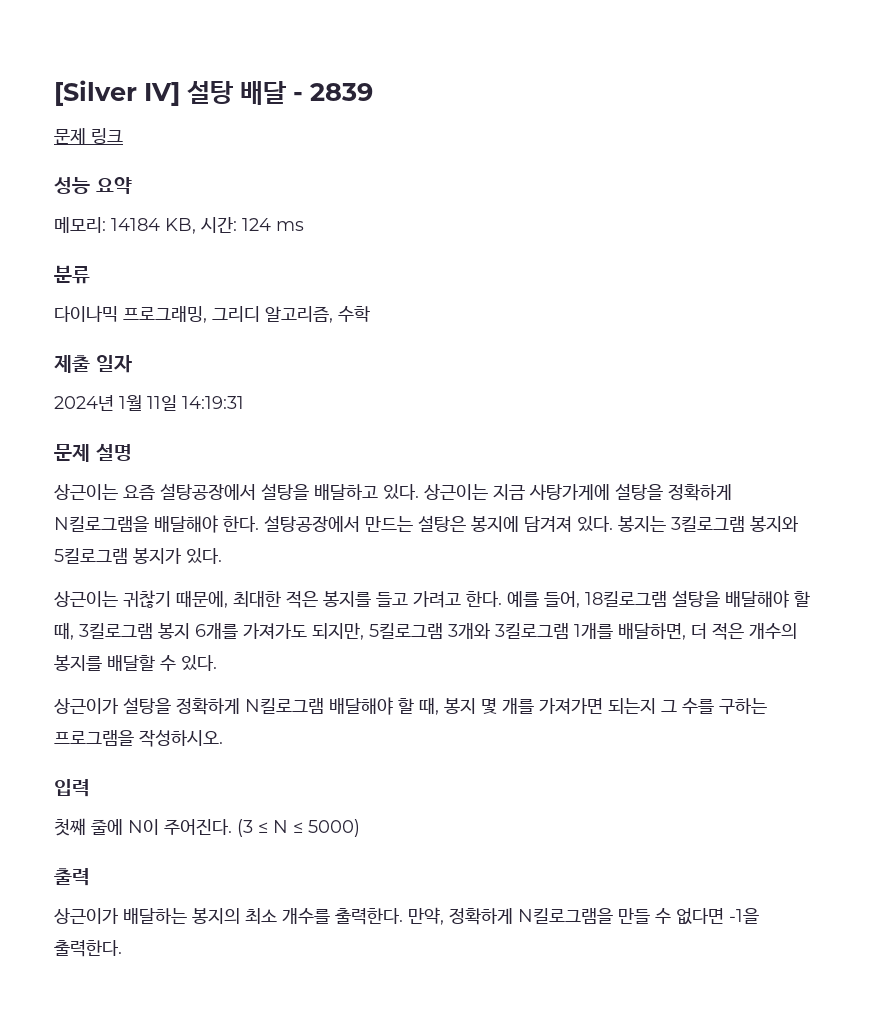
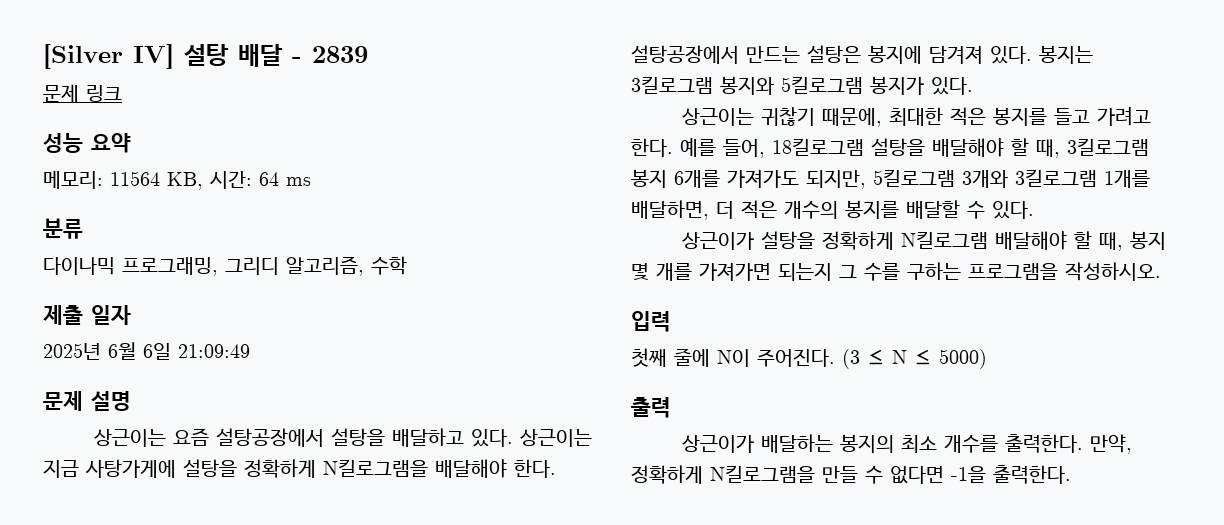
- 메모리: 14184 KB, 시간: 124 ms
+ 메모리: 11564 KB, 시간: 64 ms
- 2024년 1월 11일 14:19:31
+ 2025년 6월 6일 21:09:49

